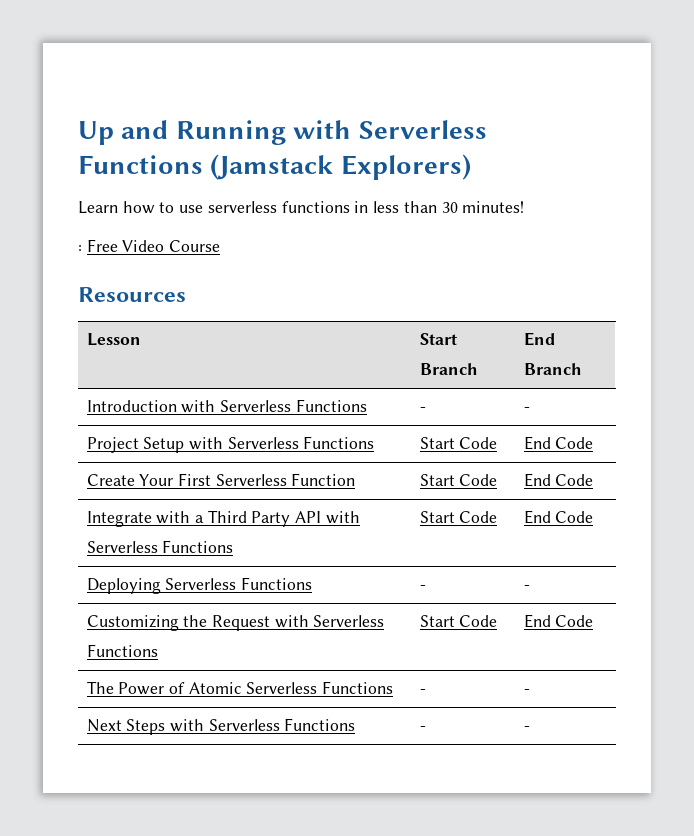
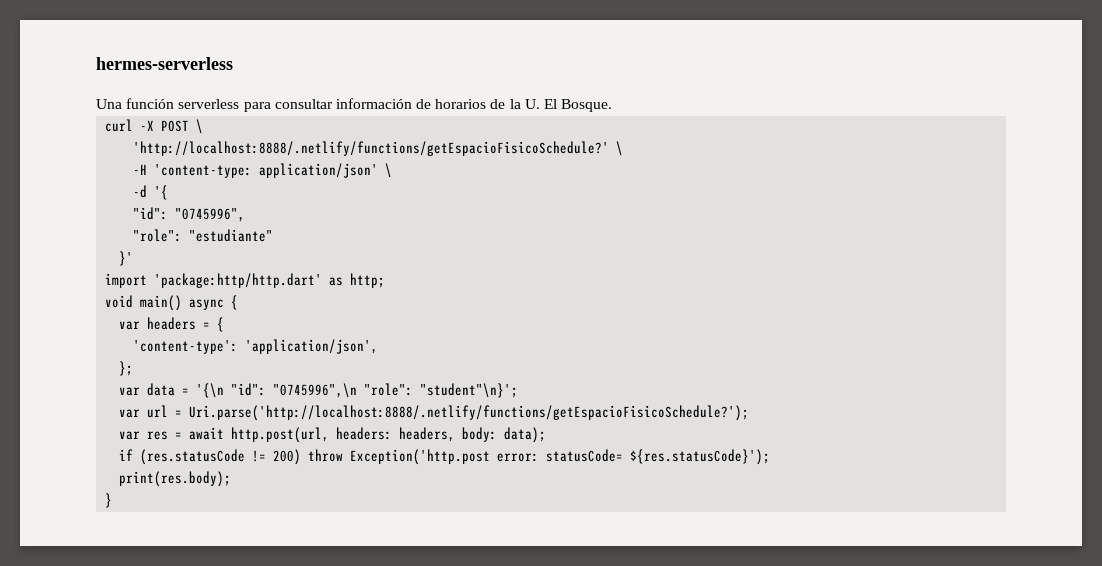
- Up and Running with Serverless Functions (Jamstack Explorers)
- Learn how to use serverless functions in less than 30 minutes!
- : Free Video Course
- Resources
- Lesson | Start Branch | End Branch
- Introduction with Serverless Functions | - | -
- Project Setup with Serverless Functions | Start Code | End Code
- Create Your First Serverless Function | Start Code | End Code
- Integrate with a Third Party API with Serverless Functions | Start Code | End Code
- Deploying Serverless Functions | - | -
- Customizing the Request with Serverless Functions | Start Code | End Code
- The Power of Atomic Serverless Functions | - | -
- Next Steps with Serverless Functions | - | -
+ hermes-serverless
+ Una función serverless para consultar información de horarios de la U. El Bosque.
+ curl -X POST \
+ 'http://localhost:8888/.netlify/functions/getEspacioFisicoSchedule?' \
+ -H 'content-type: application/json' \
+ -d '{
+ "id": "0745996",
+ "role": "estudiante"
+ }'
+ import 'package:http/http.dart' as http;
+ void main() async {
+ var headers = {
+ 'content-type': 'application/json',
+ };
+ var data = '{\n "id": "0745996",\n "role": "student"\n}';
+ var url = Uri.parse('http://localhost:8888/.netlify/functions/getEspacioFisicoSchedule?');
+ var res = await http.post(url, headers: headers, body: data);
+ if (res.statusCode != 200) throw Exception('http.post error: statusCode= ${res.statusCode}');
+ print(res.body);
+ }

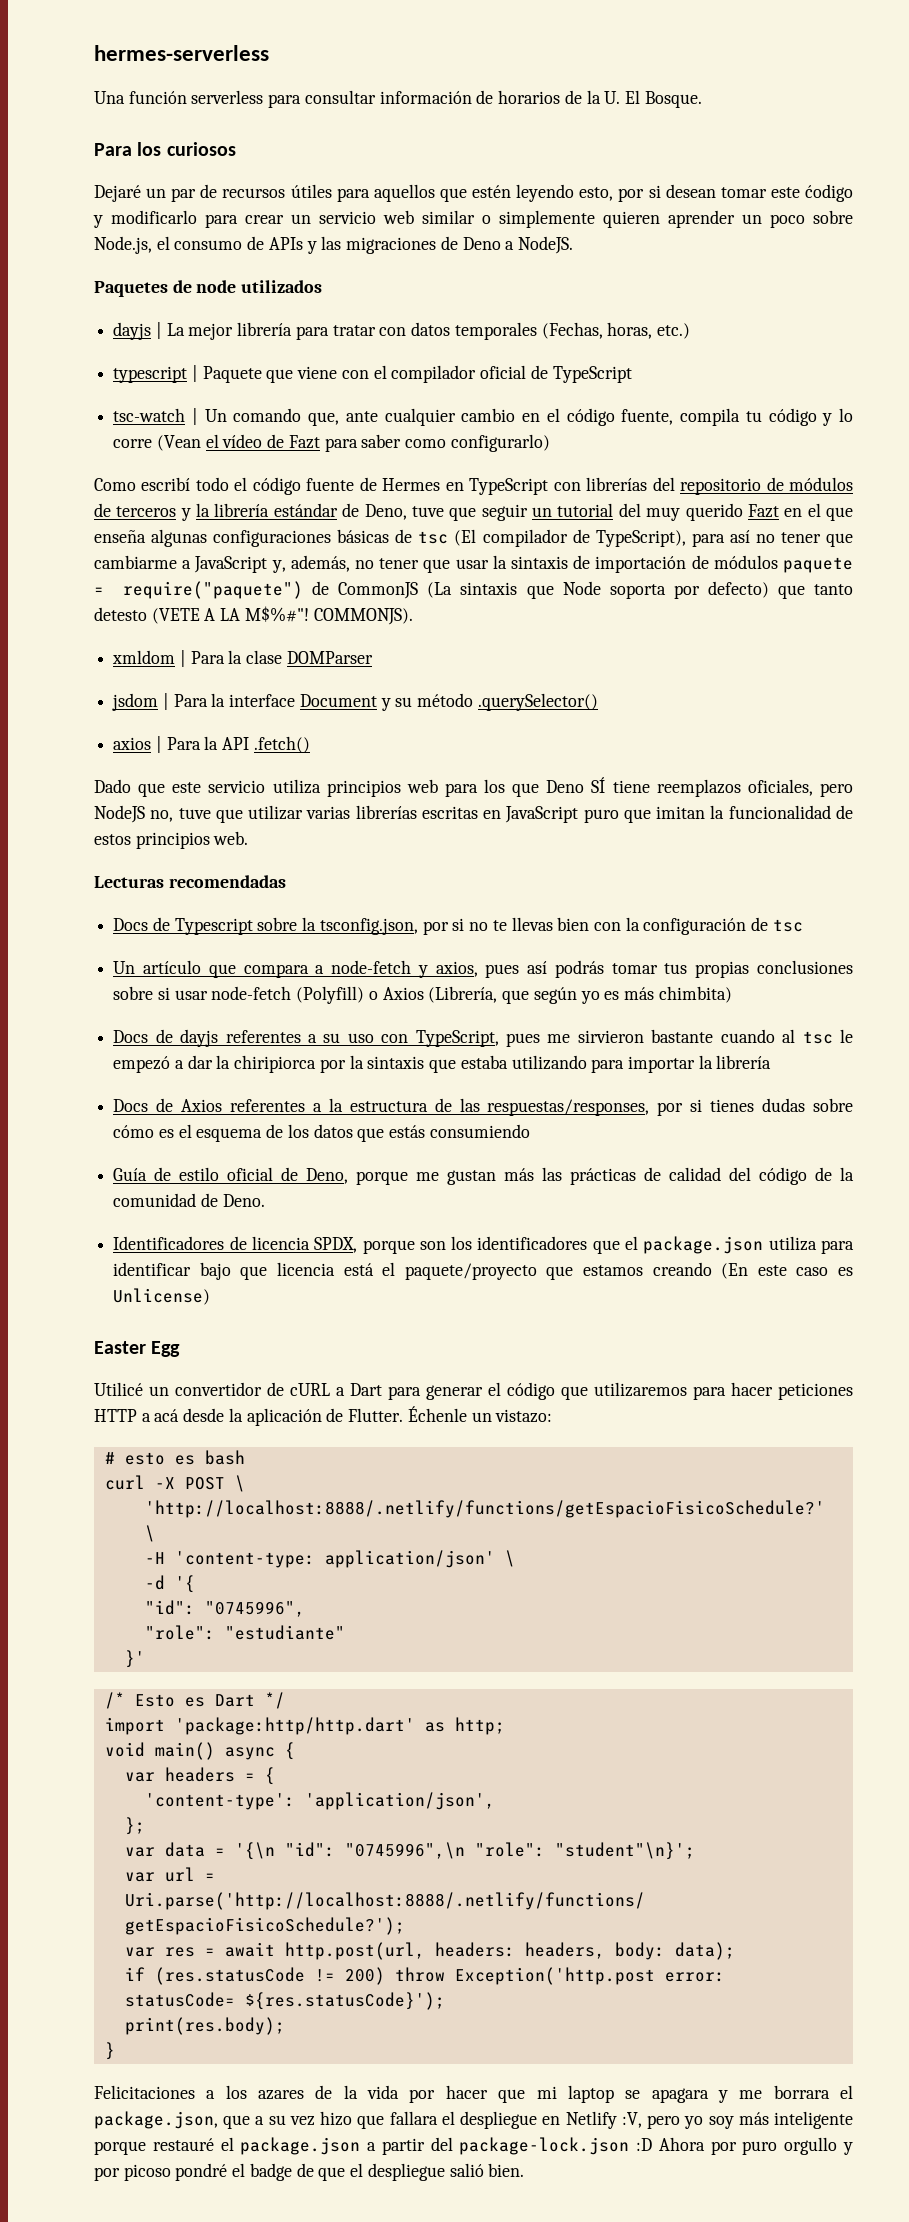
+ Para los curiosos
+ Dejaré un par de recursos útiles para aquellos que estén leyendo esto, por si desean tomar este ćodigo y modificarlo para crear un servicio web similar o simplemente quieren aprender un poco sobre Node.js, el consumo de APIs y las migraciones de Deno a NodeJS.
+ Paquetes de node utilizados
+ dayjs | La mejor librería para tratar con datos temporales (Fechas, horas, etc.)
+ typescript | Paquete que viene con el compilador oficial de TypeScript
+ tsc-watch | Un comando que, ante cualquier cambio en el código fuente, compila tu código y lo corre (Vean el vídeo de Fazt para saber como configurarlo)
+ Como escribí todo el código fuente de Hermes en TypeScript con librerías del repositorio de módulos de terceros y la librería estándar de Deno, tuve que seguir un tutorial del muy querido Fazt en el que enseña algunas configuraciones básicas de tsc (El compilador de TypeScript), para así no tener que cambiarme a JavaScript y, además, no tener que usar la sintaxis de importación de módulos paquete = require("paquete") de CommonJS (La sintaxis que Node soporta por defecto) que tanto detesto (VETE A LA M$%#"! COMMONJS).
+ xmldom | Para la clase DOMParser
+ jsdom | Para la interface Document y su método .querySelector()
+ axios | Para la API .fetch()
+ Dado que este servicio utiliza principios web para los que Deno SÍ tiene reemplazos oficiales, pero NodeJS no, tuve que utilizar varias librerías escritas en JavaScript puro que imitan la funcionalidad de estos principios web.
+ Lecturas recomendadas
+ Docs de Typescript sobre la tsconfig.json, por si no te llevas bien con la configuración de tsc
+ Un artículo que compara a node-fetch y axios, pues así podrás tomar tus propias conclusiones sobre si usar node-fetch (Polyfill) o Axios (Librería, que según yo es más chimbita)
+ Docs de dayjs referentes a su uso con TypeScript, pues me sirvieron bastante cuando al tsc le empezó a dar la chiripiorca por la sintaxis que estaba utilizando para importar la librería
+ Docs de Axios referentes a la estructura de las respuestas/responses, por si tienes dudas sobre cómo es el esquema de los datos que estás consumiendo
+ Guía de estilo oficial de Deno, porque me gustan más las prácticas de calidad del código de la comunidad de Deno.
+ Identificadores de licencia SPDX, porque son los identificadores que el package.json utiliza para identificar bajo que licencia está el paquete/proyecto que estamos creando (En este caso es Unlicense)
+ Easter Egg
+ Utilicé un convertidor de cURL a Dart para generar el código que utilizaremos para hacer peticiones HTTP a acá desde la aplicación de Flutter. Échenle un vistazo:
+ # esto es bash
+ /* Esto es Dart */
+ Felicitaciones a los azares de la vida por hacer que mi laptop se apagara y me borrara el package.json, que a su vez hizo que fallara el despliegue en Netlify :V, pero yo soy más inteligente porque restauré el package.json a partir del package-lock.json :D Ahora por puro orgullo y por picoso pondré el badge de que el despliegue salió bien.

